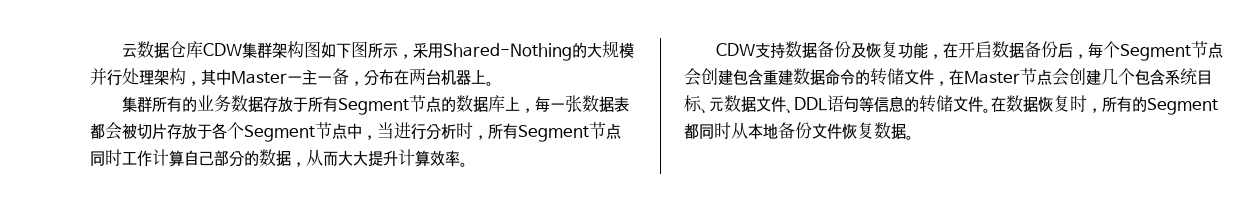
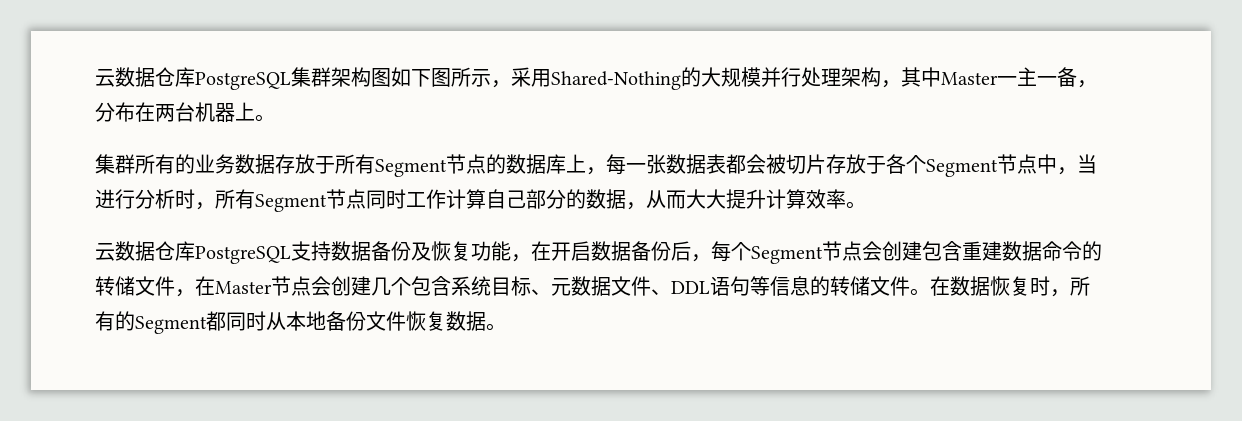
- 云数据仓库CDW集群架构图如下图所示，采用Shared-Nothing的大规模并行处理架构，其中Master一主一备，分布在两台机器上。
+ 云数据仓库PostgreSQL集群架构图如下图所示，采用Shared-Nothing的大规模并行处理架构，其中Master一主一备，分布在两台机器上。
- CDW支持数据备份及恢复功能，在开启数据备份后，每个Segment节点会创建包含重建数据命令的转储文件，在Master节点会创建几个包含系统目标、元数据文件、DDL语句等信息的转储文件。
+ 云数据仓库PostgreSQL支持数据备份及恢复功能，在开启数据备份后，每个Segment节点会创建包含重建数据命令的转储文件，在Master节点会创建几个包含系统目标、元数据文件、DDL语句等信息的转储文件。

